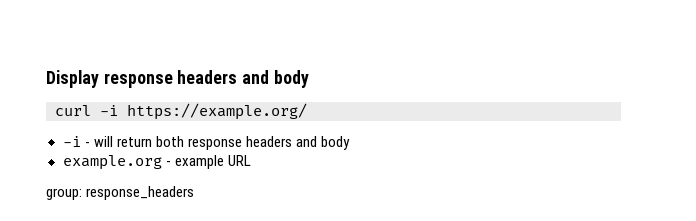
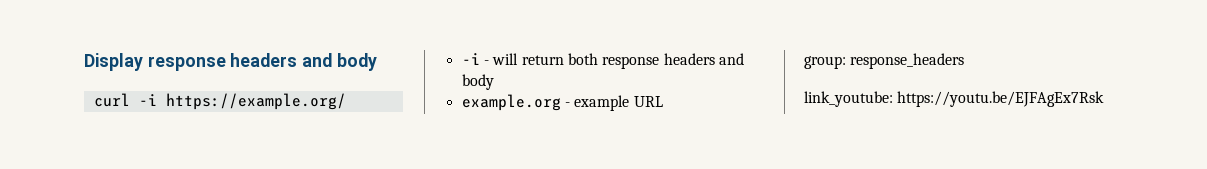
+ link_youtube: https://youtu.be/EJFAgEx7Rsk

